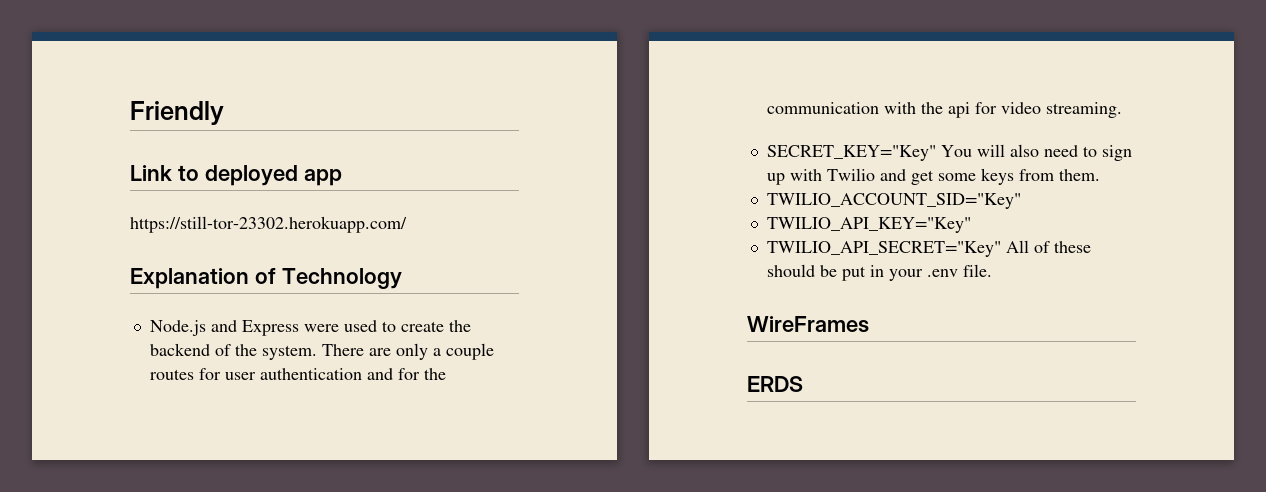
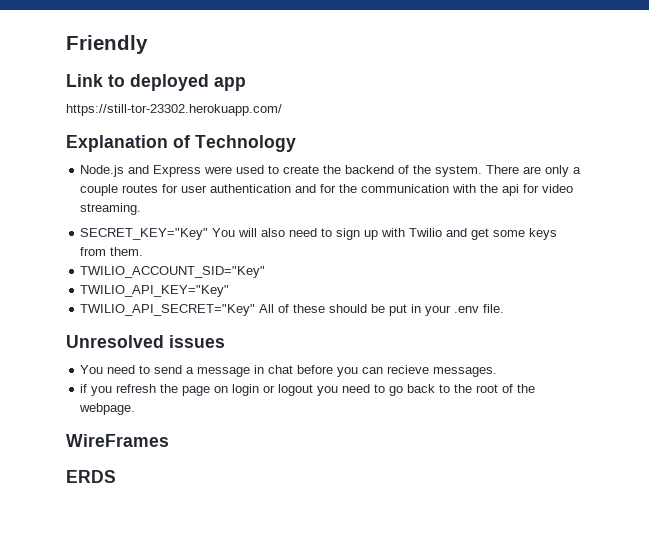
+ Unresolved issues
+ You need to send a message in chat before you can recieve messages.
+ if you refresh the page on login or logout you need to go back to the root of the webpage.

